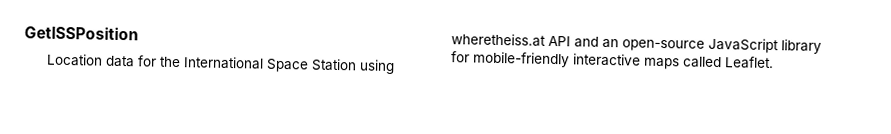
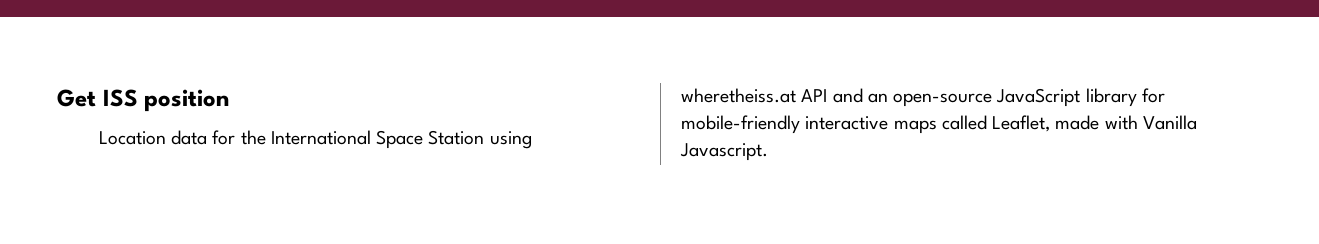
- GetISSPosition
+ Get ISS position
- Location data for the International Space Station using wheretheiss.at API and an open-source JavaScript library for mobile-friendly interactive maps called Leaflet.
+ Location data for the International Space Station using wheretheiss.at API and an open-source JavaScript library for mobile-friendly interactive maps called Leaflet, made with Vanilla Javascript.

